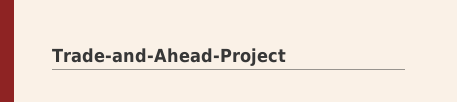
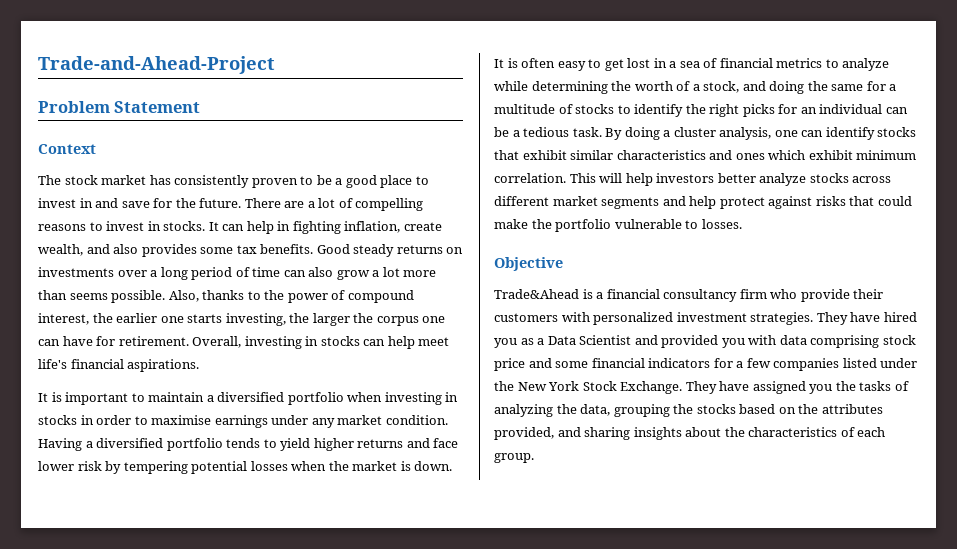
+ Problem Statement
+ Context
+ The stock market has consistently proven to be a good place to invest in and save for the future. There are a lot of compelling reasons to invest in stocks. It can help in fighting inflation, create wealth, and also provides some tax benefits. Good steady returns on investments over a long period of time can also grow a lot more than seems possible. Also, thanks to the power of compound interest, the earlier one starts investing, the larger the corpus one can have for retirement. Overall, investing in stocks can help meet life's financial aspirations.
+ It is important to maintain a diversified portfolio when investing in stocks in order to maximise earnings under any market condition. Having a diversified portfolio tends to yield higher returns and face lower risk by tempering potential losses when the market is down. It is often easy to get lost in a sea of financial metrics to analyze while determining the worth of a stock, and doing the same for a multitude of stocks to identify the right picks for an individual can be a tedious task. By doing a cluster analysis, one can identify stocks that exhibit similar characteristics and ones which exhibit minimum correlation. This will help investors better analyze stocks across different market segments and help protect against risks that could make the portfolio vulnerable to losses.
+ Objective
+ Trade&Ahead is a financial consultancy firm who provide their customers with personalized investment strategies. They have hired you as a Data Scientist and provided you with data comprising stock price and some financial indicators for a few companies listed under the New York Stock Exchange. They have assigned you the tasks of analyzing the data, grouping the stocks based on the attributes provided, and sharing insights about the characteristics of each group.

